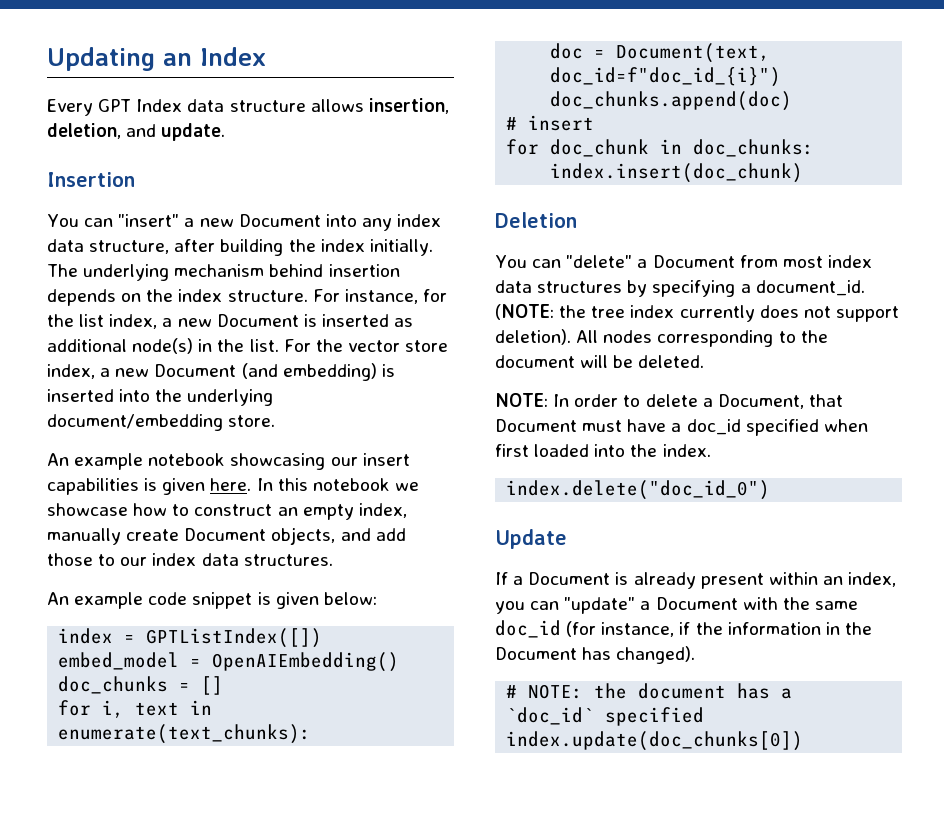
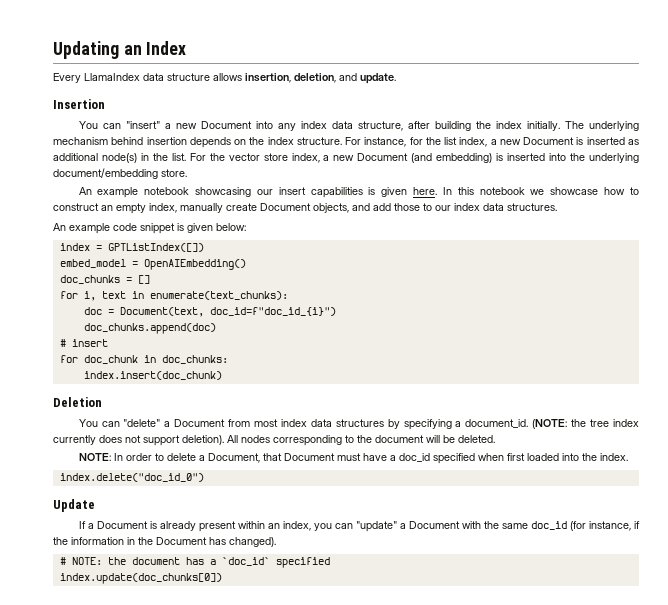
- Every GPT Index data structure allows insertion, deletion, and update.
+ Every LlamaIndex data structure allows insertion, deletion, and update.

